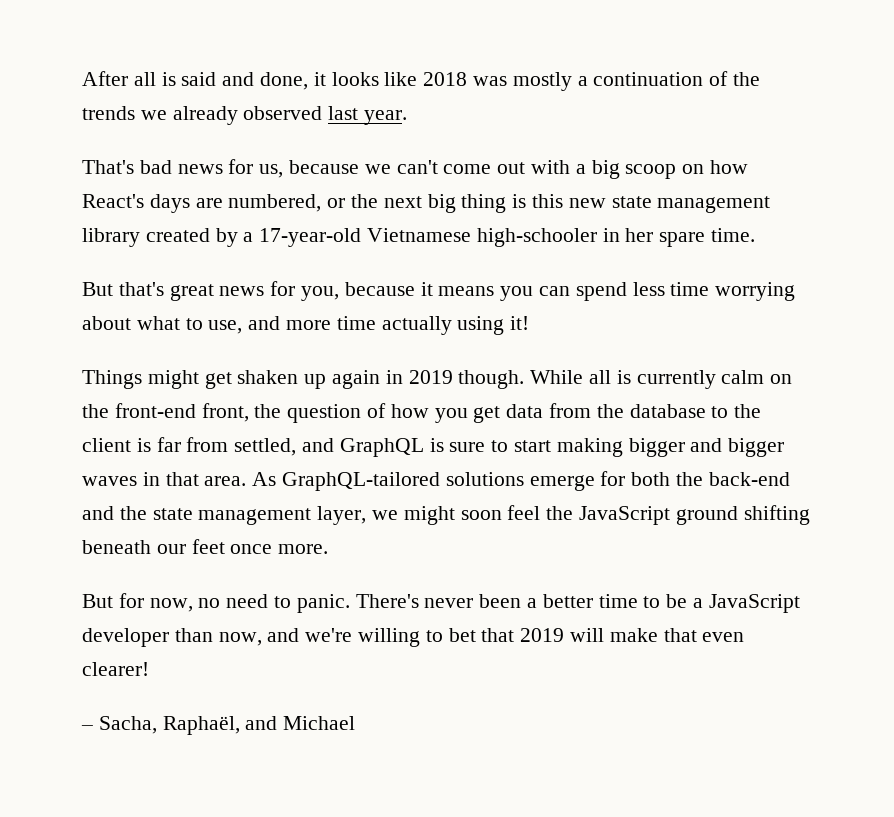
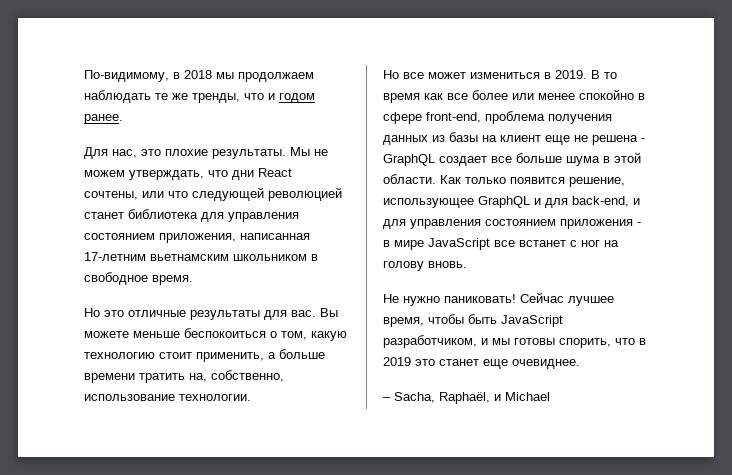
- After all is said and done, it looks like 2018 was mostly a continuation of the trends we already observed last year.
- That's bad news for us, because we can't come out with a big scoop on how React's days are numbered, or the next big thing is this new state management library created by a 17-year-old Vietnamese high-schooler in her spare time.
- But that's great news for you, because it means you can spend less time worrying about what to use, and more time actually using it!
- Things might get shaken up again in 2019 though. While all is currently calm on the front-end front, the question of how you get data from the database to the client is far from settled, and GraphQL is sure to start making bigger and bigger waves in that area. As GraphQL-tailored solutions emerge for both the back-end and the state management layer, we might soon feel the JavaScript ground shifting beneath our feet once more.
- But for now, no need to panic. There's never been a better time to be a JavaScript developer than now, and we're willing to bet that 2019 will make that even clearer!
+ По-видимому, в 2018 мы продолжаем наблюдать те же тренды, что и годом ранее.
+ Для нас, это плохие результаты. Мы не можем утверждать, что дни React сочтены, или что следующей революцией станет библиотека для управления состоянием приложения, написанная 17-летним вьетнамским школьником в свободное время.
+ Но это отличные результаты для вас. Вы можете меньше беспокоиться о том, какую технологию стоит применить, а больше времени тратить на, собственно, использование технологии.
+ Но все может измениться в 2019. В то время как все более или менее спокойно в сфере front-end, проблема получения данных из базы на клиент еще не решена - GraphQL создает все больше шума в этой области. Как только появится решение, использующее GraphQL и для back-end, и для управления состоянием приложения - в мире JavaScript все встанет с ног на голову вновь.
+ Не нужно паниковать! Сейчас лучшее время, чтобы быть JavaScript разработчиком, и мы готовы спорить, что в 2019 это станет еще очевиднее.
- – Sacha, Raphaël, and Michael
+ – Sacha, Raphaël, и Michael

